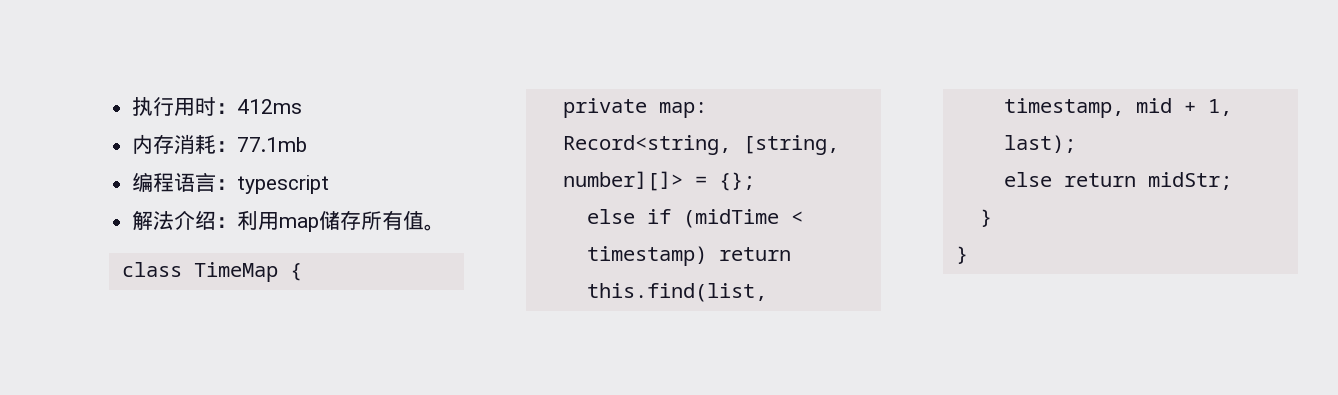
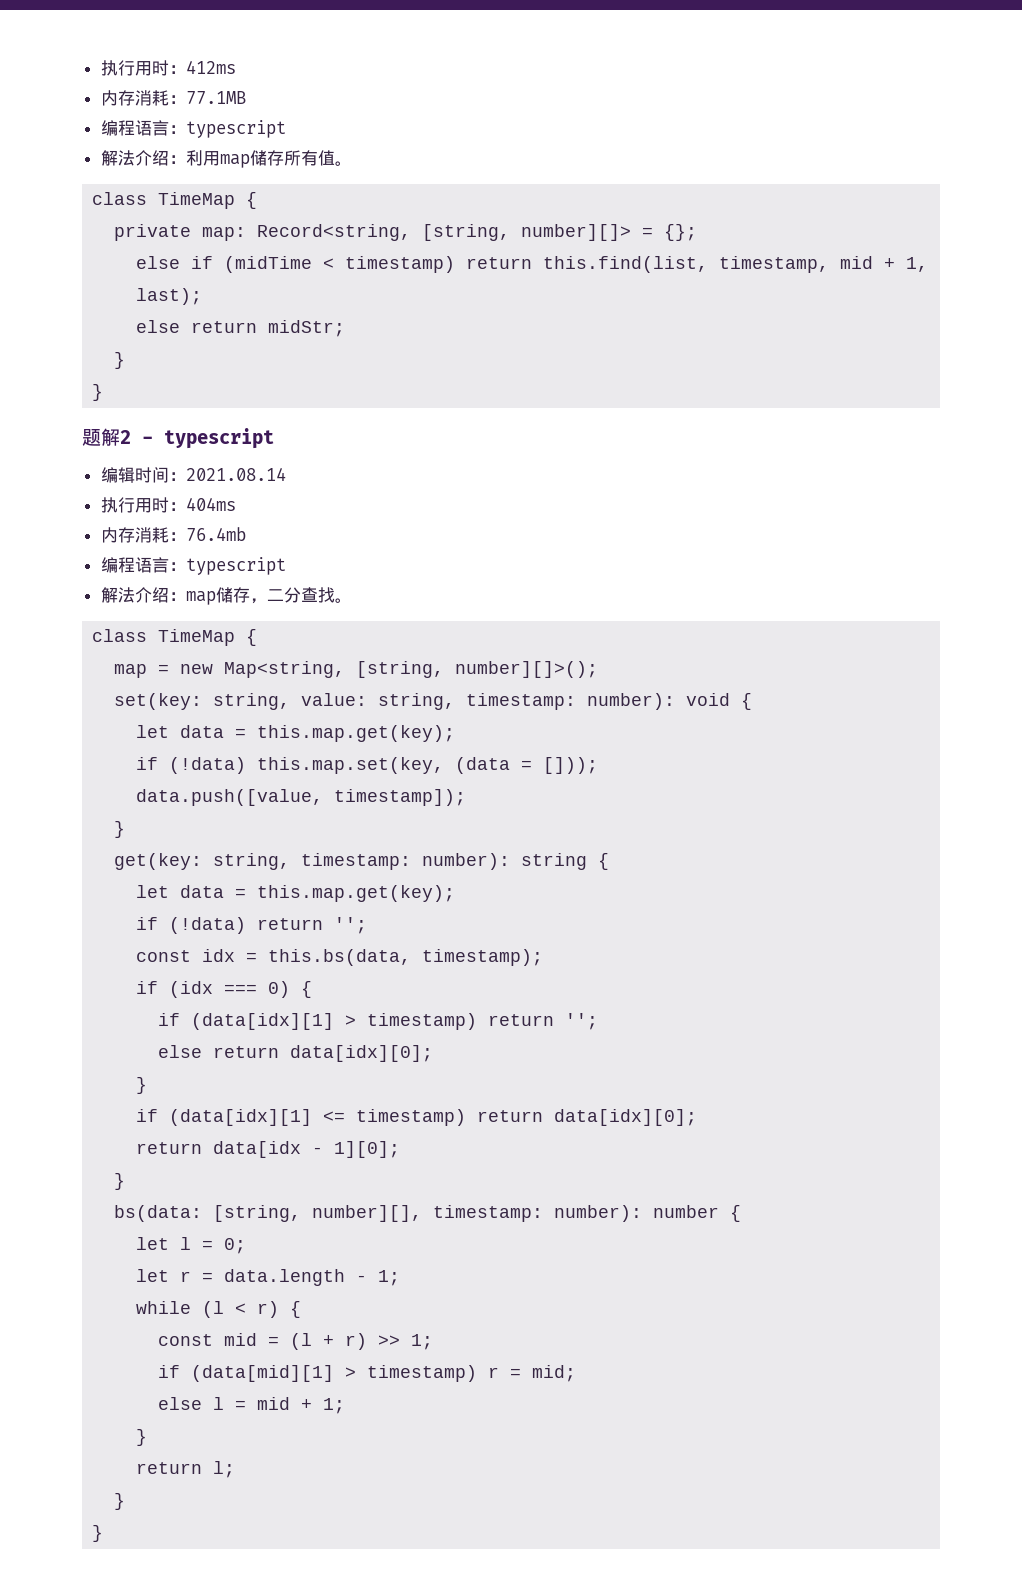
- 内存消耗：77.1mb
+ 内存消耗：77.1MB
+ 题解2 - typescript
+ 编辑时间：2021.08.14
+ 执行用时：404ms
+ 内存消耗：76.4mb
+ 编程语言：typescript
+ 解法介绍：map储存，二分查找。
+ class TimeMap {
+ map = new Map<string, [string, number][]>();
+ set(key: string, value: string, timestamp: number): void {
+ let data = this.map.get(key);
+ if (!data) this.map.set(key, (data = []));
+ data.push([value, timestamp]);
+ }
+ get(key: string, timestamp: number): string {
+ let data = this.map.get(key);
+ if (!data) return '';
+ const idx = this.bs(data, timestamp);
+ if (idx === 0) {
+ if (data[idx][1] > timestamp) return '';
+ else return data[idx][0];
+ }
+ if (data[idx][1] <= timestamp) return data[idx][0];
+ return data[idx - 1][0];
+ }
+ bs(data: [string, number][], timestamp: number): number {
+ let l = 0;
+ let r = data.length - 1;
+ while (l < r) {
+ const mid = (l + r) >> 1;
+ if (data[mid][1] > timestamp) r = mid;
+ else l = mid + 1;
+ }
+ return l;
+ }
+ }

